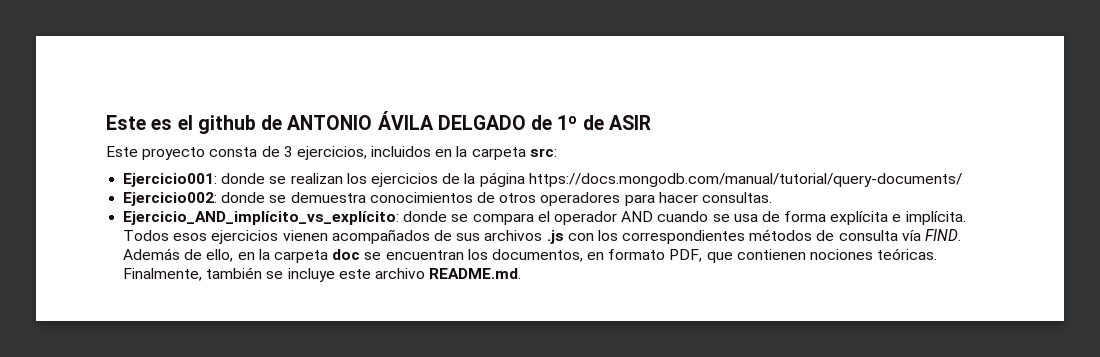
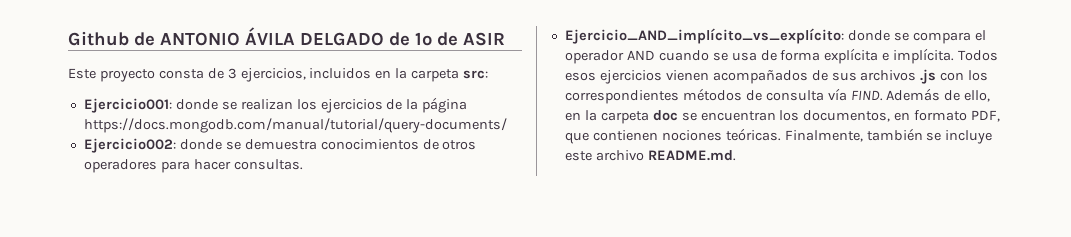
- Este es el github de ANTONIO ÁVILA DELGADO de 1º de ASIR
+ Github de ANTONIO ÁVILA DELGADO de 1º de ASIR

